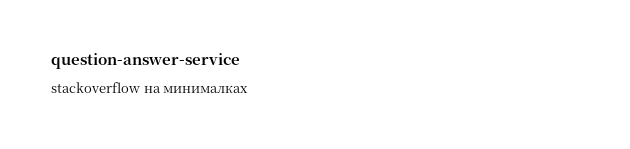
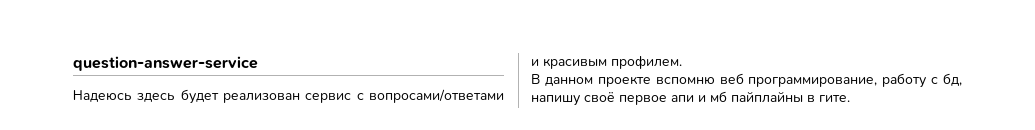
- stackoverflow на минималках
+ Надеюсь здесь будет реализован сервис с вопросами/ответами и красивым профилем.
+ В данном проекте вспомню веб программирование, работу с бд, напишу своё первое апи и мб пайплайны в гите.

